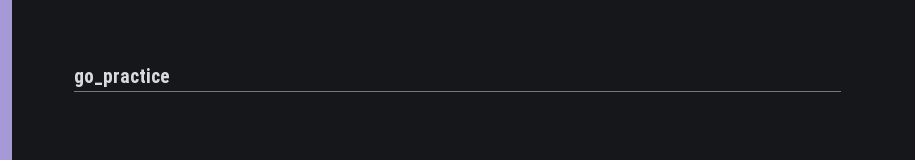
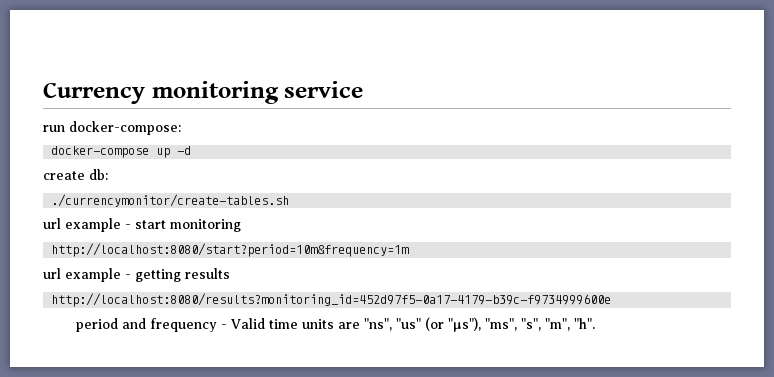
- go_practice
+ Currency monitoring service
+ run docker-compose:
+ docker-compose up -d
+ create db:
+ ./currencymonitor/create-tables.sh
+ url example - start monitoring
+ http://localhost:8080/start?period=10m&frequency=1m
+ url example - getting results
+ http://localhost:8080/results?monitoring_id=452d97f5-0a17-4179-b39c-f9734999600e
+ period and frequency - Valid time units are "ns", "us" (or "µs"), "ms", "s", "m", "h".

